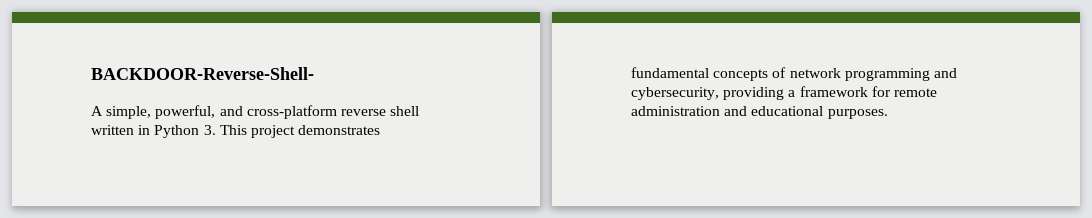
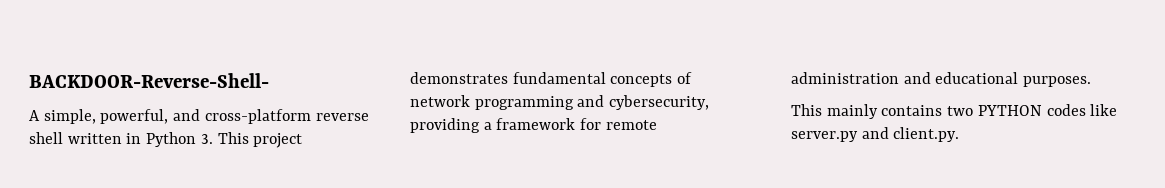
+ This mainly contains two PYTHON codes like server.py and client.py.

